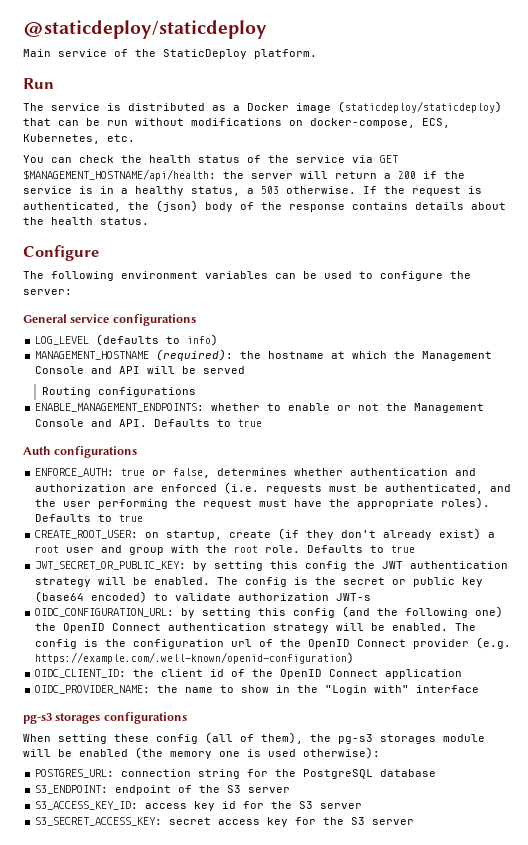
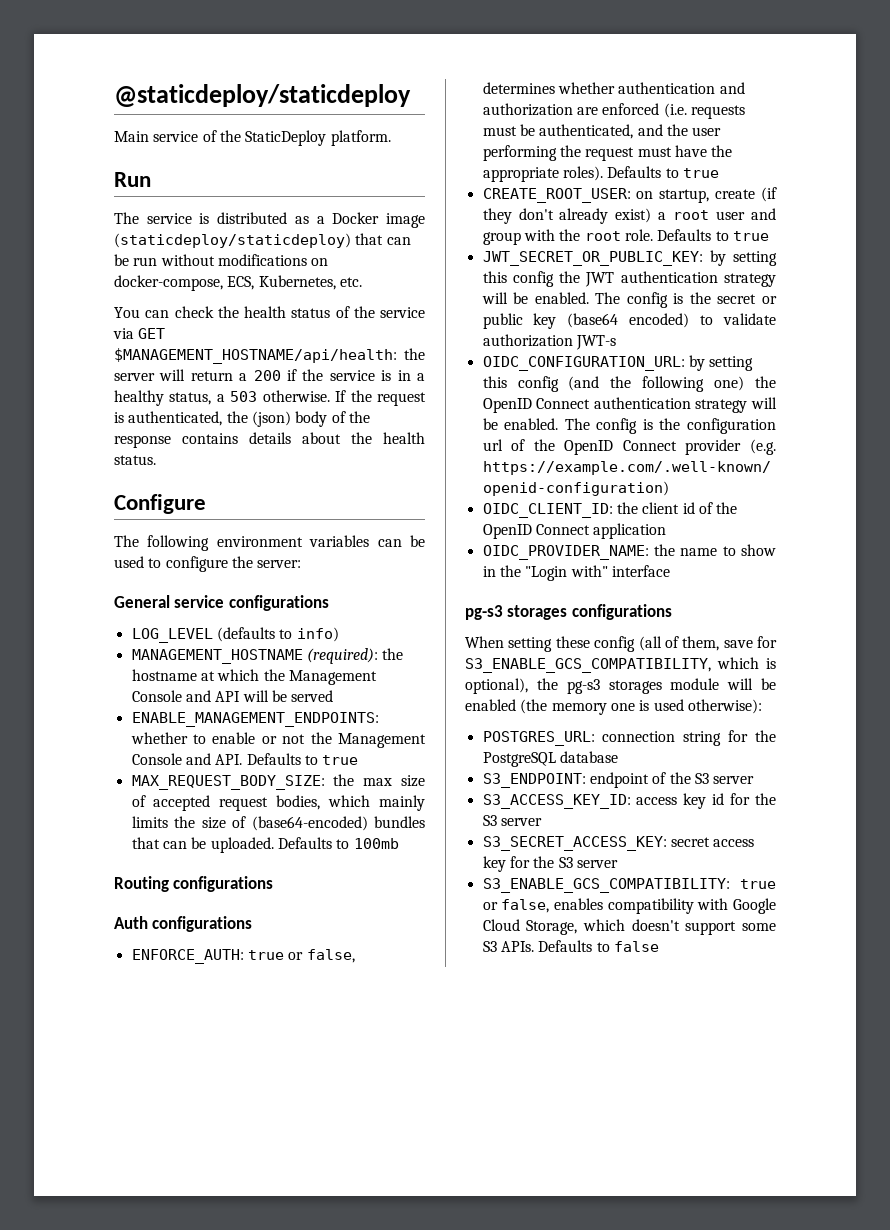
- Routing configurations
+ MAX_REQUEST_BODY_SIZE: the max size of accepted request bodies, which mainly limits the size of (base64-encoded) bundles that can be uploaded. Defaults to 100mb
+ Routing configurations
- When setting these config (all of them), the pg-s3 storages module will be enabled (the memory one is used otherwise):
+ When setting these config (all of them, save for S3_ENABLE_GCS_COMPATIBILITY, which is optional), the pg-s3 storages module will be enabled (the memory one is used otherwise):
+ S3_ENABLE_GCS_COMPATIBILITY: true or false, enables compatibility with Google Cloud Storage, which doesn't support some S3 APIs. Defaults to false

